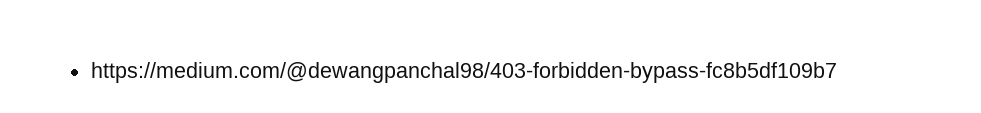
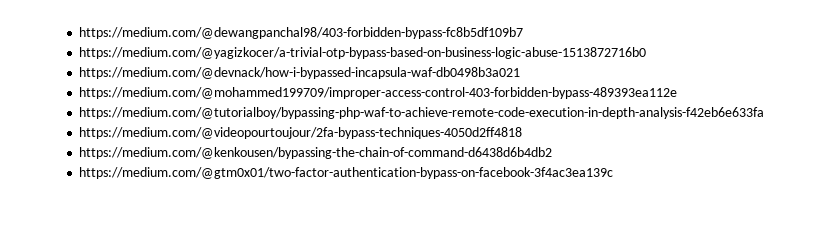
+ https://medium.com/@yagizkocer/a-trivial-otp-bypass-based-on-business-logic-abuse-1513872716b0
+ https://medium.com/@devnack/how-i-bypassed-incapsula-waf-db0498b3a021
+ https://medium.com/@mohammed199709/improper-access-control-403-forbidden-bypass-489393ea112e
+ https://medium.com/@tutorialboy/bypassing-php-waf-to-achieve-remote-code-execution-in-depth-analysis-f42eb6e633fa
+ https://medium.com/@videopourtoujour/2fa-bypass-techniques-4050d2ff4818
+ https://medium.com/@kenkousen/bypassing-the-chain-of-command-d6438d6b4db2
+ https://medium.com/@gtm0x01/two-factor-authentication-bypass-on-facebook-3f4ac3ea139c

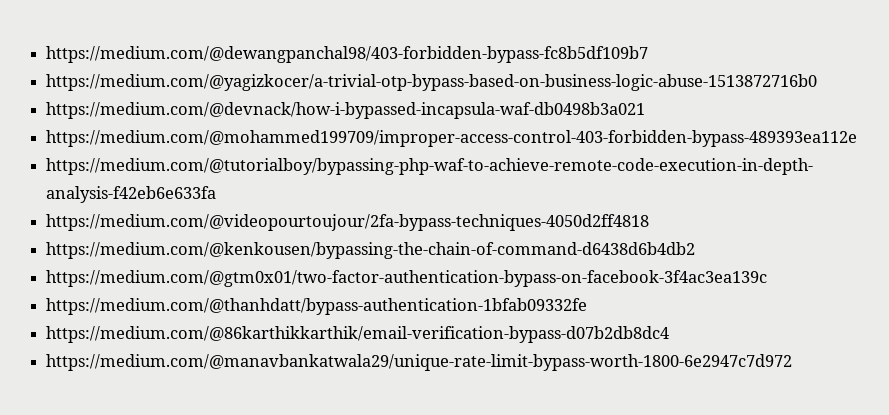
+ https://medium.com/@thanhdatt/bypass-authentication-1bfab09332fe
+ https://medium.com/@86karthikkarthik/email-verification-bypass-d07b2db8dc4
+ https://medium.com/@manavbankatwala29/unique-rate-limit-bypass-worth-1800-6e2947c7d972

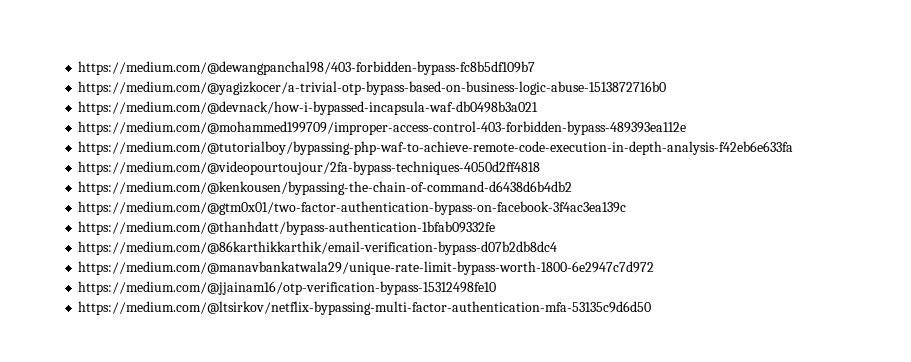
+ https://medium.com/@jjainam16/otp-verification-bypass-15312498fe10
+ https://medium.com/@ltsirkov/netflix-bypassing-multi-factor-authentication-mfa-53135c9d6d50

